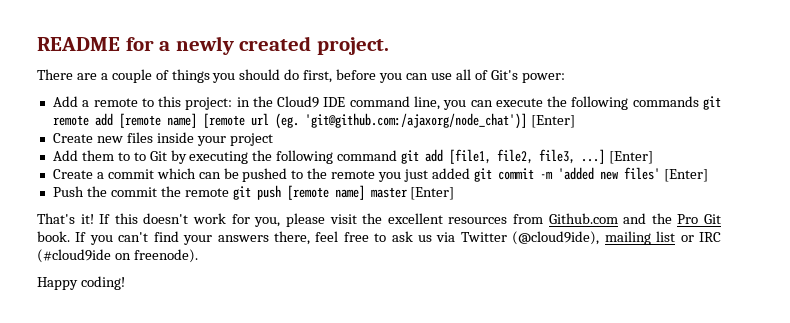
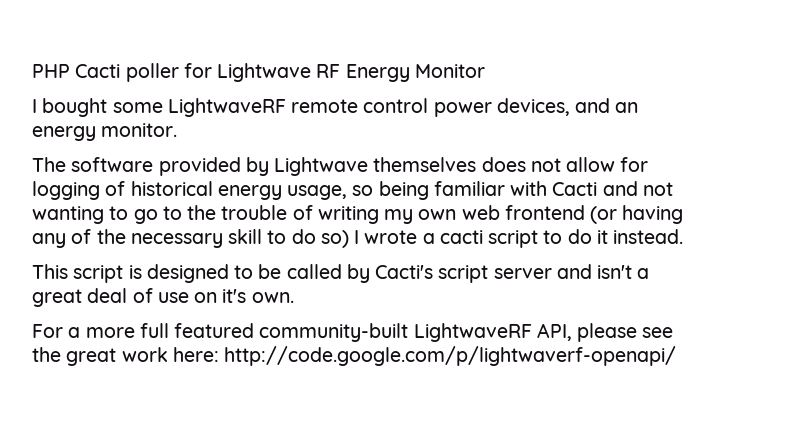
- README for a newly created project.
- There are a couple of things you should do first, before you can use all of Git's power:
- Add a remote to this project: in the Cloud9 IDE command line, you can execute the following commands git remote add [remote name] [remote url (eg. 'git@github.com:/ajaxorg/node_chat')] [Enter]
- Create new files inside your project
- Add them to to Git by executing the following command git add [file1, file2, file3, ...] [Enter]
- Create a commit which can be pushed to the remote you just added git commit -m 'added new files' [Enter]
- Push the commit the remote git push [remote name] master [Enter]
- That's it! If this doesn't work for you, please visit the excellent resources from Github.com and the Pro Git book. If you can't find your answers there, feel free to ask us via Twitter (@cloud9ide), mailing list or IRC (#cloud9ide on freenode).
- Happy coding!
+ PHP Cacti poller for Lightwave RF Energy Monitor
+ I bought some LightwaveRF remote control power devices, and an energy monitor.
+ The software provided by Lightwave themselves does not allow for logging of historical energy usage, so being familiar with Cacti and not wanting to go to the trouble of writing my own web frontend (or having any of the necessary skill to do so) I wrote a cacti script to do it instead.
+ This script is designed to be called by Cacti's script server and isn't a great deal of use on it's own.
+ For a more full featured community-built LightwaveRF API, please see the great work here: http://code.google.com/p/lightwaverf-openapi/

